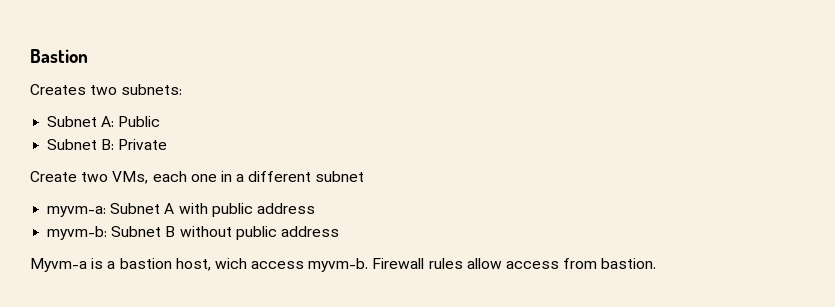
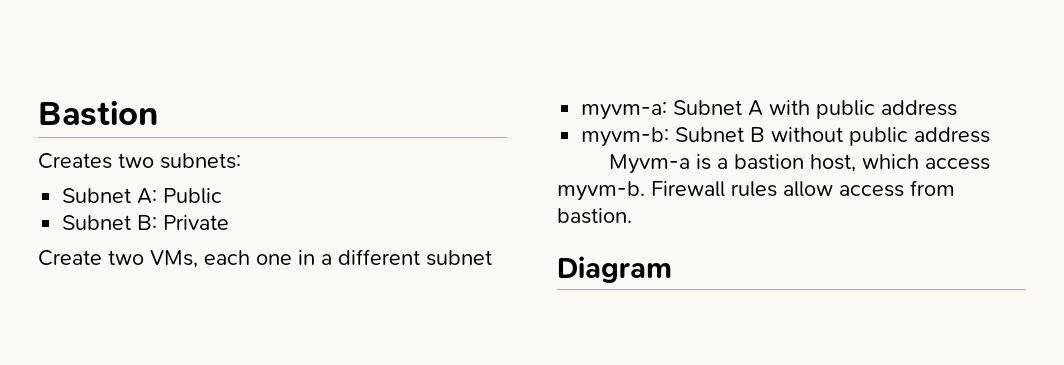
- Myvm-a is a bastion host, wich access myvm-b.
+ Myvm-a is a bastion host, which access myvm-b.
+ Diagram

